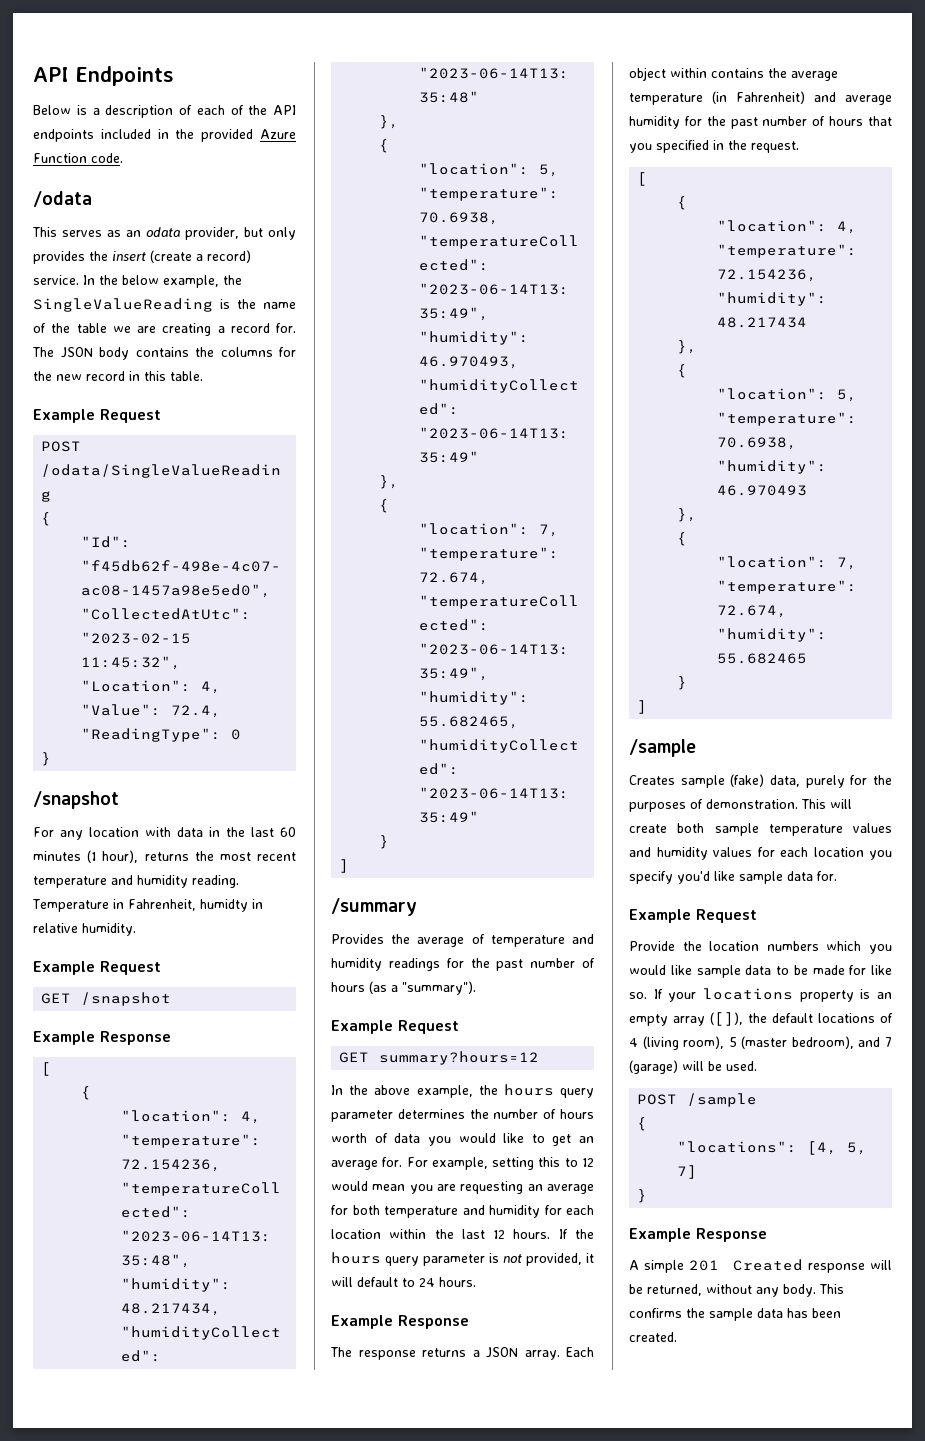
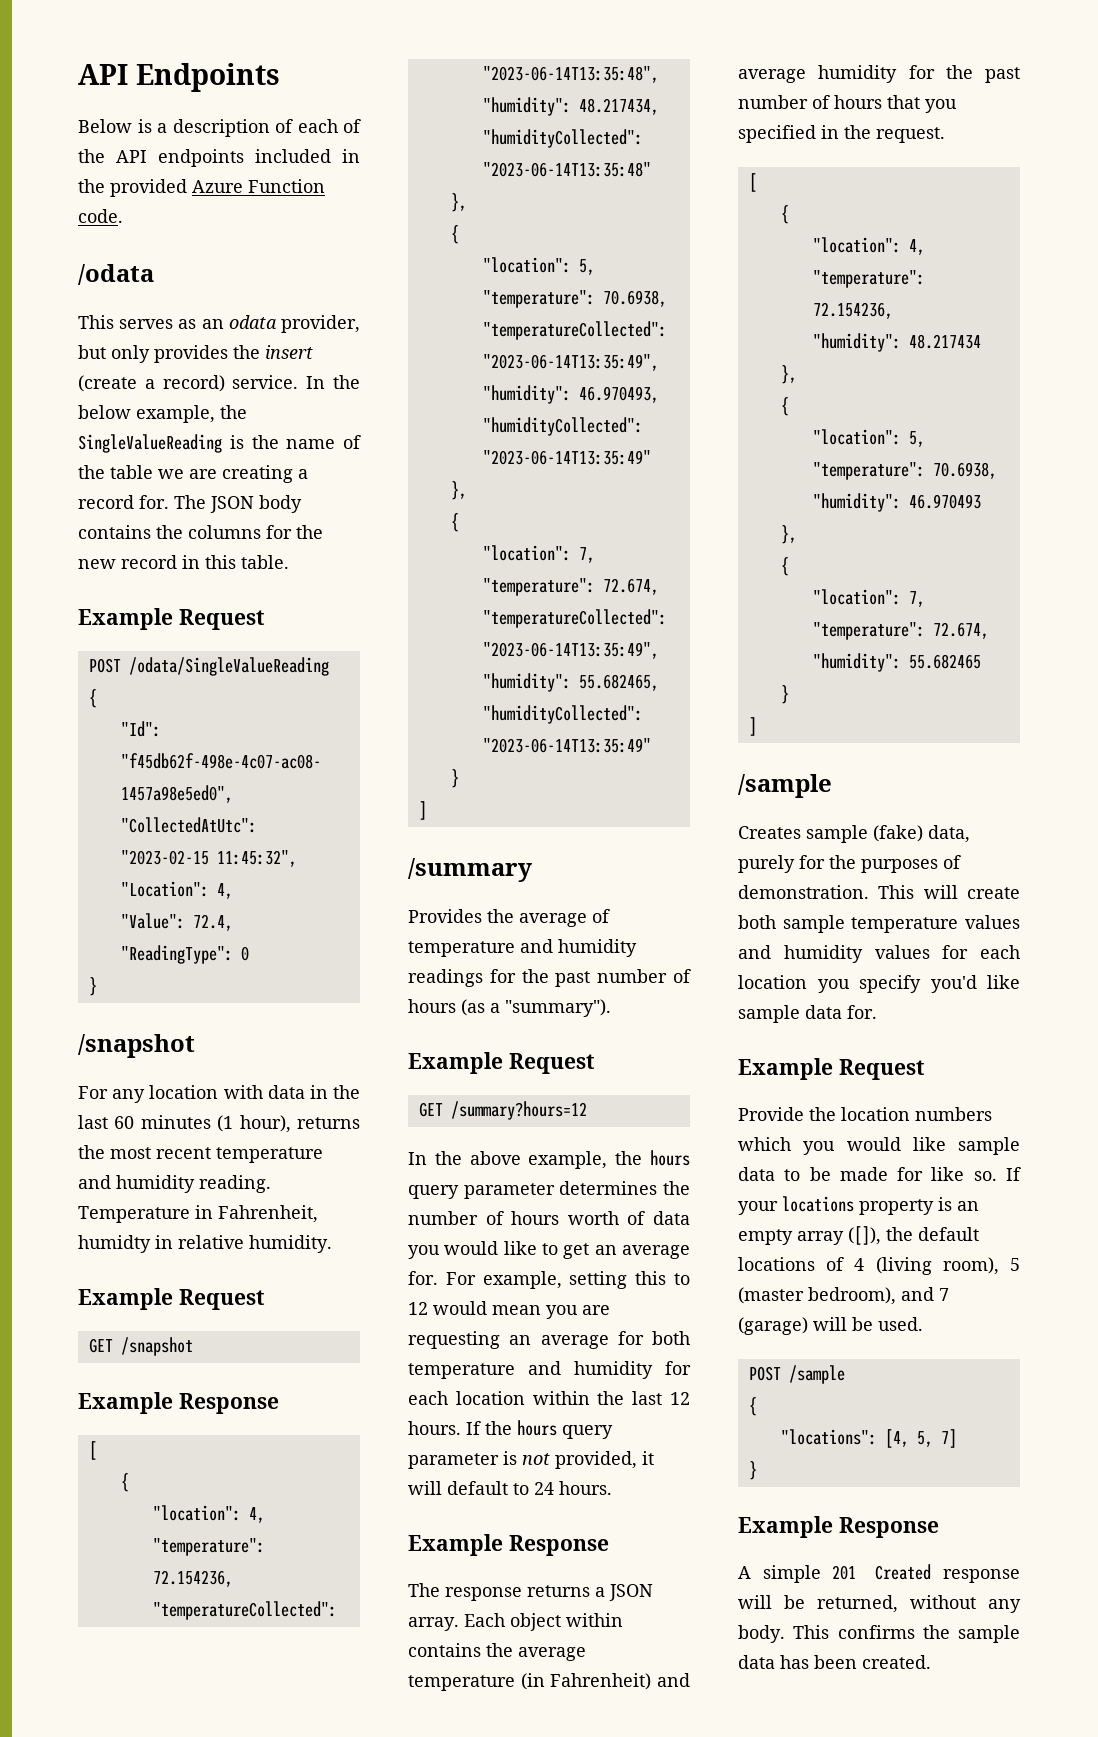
- GET summary?hours=12
+ GET /summary?hours=12

